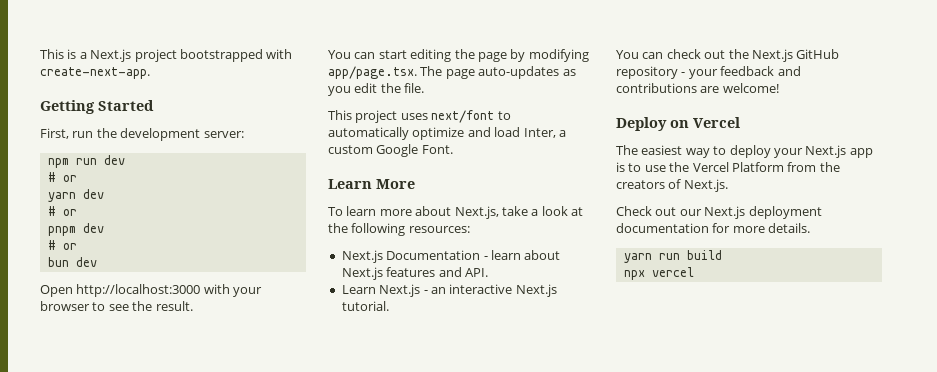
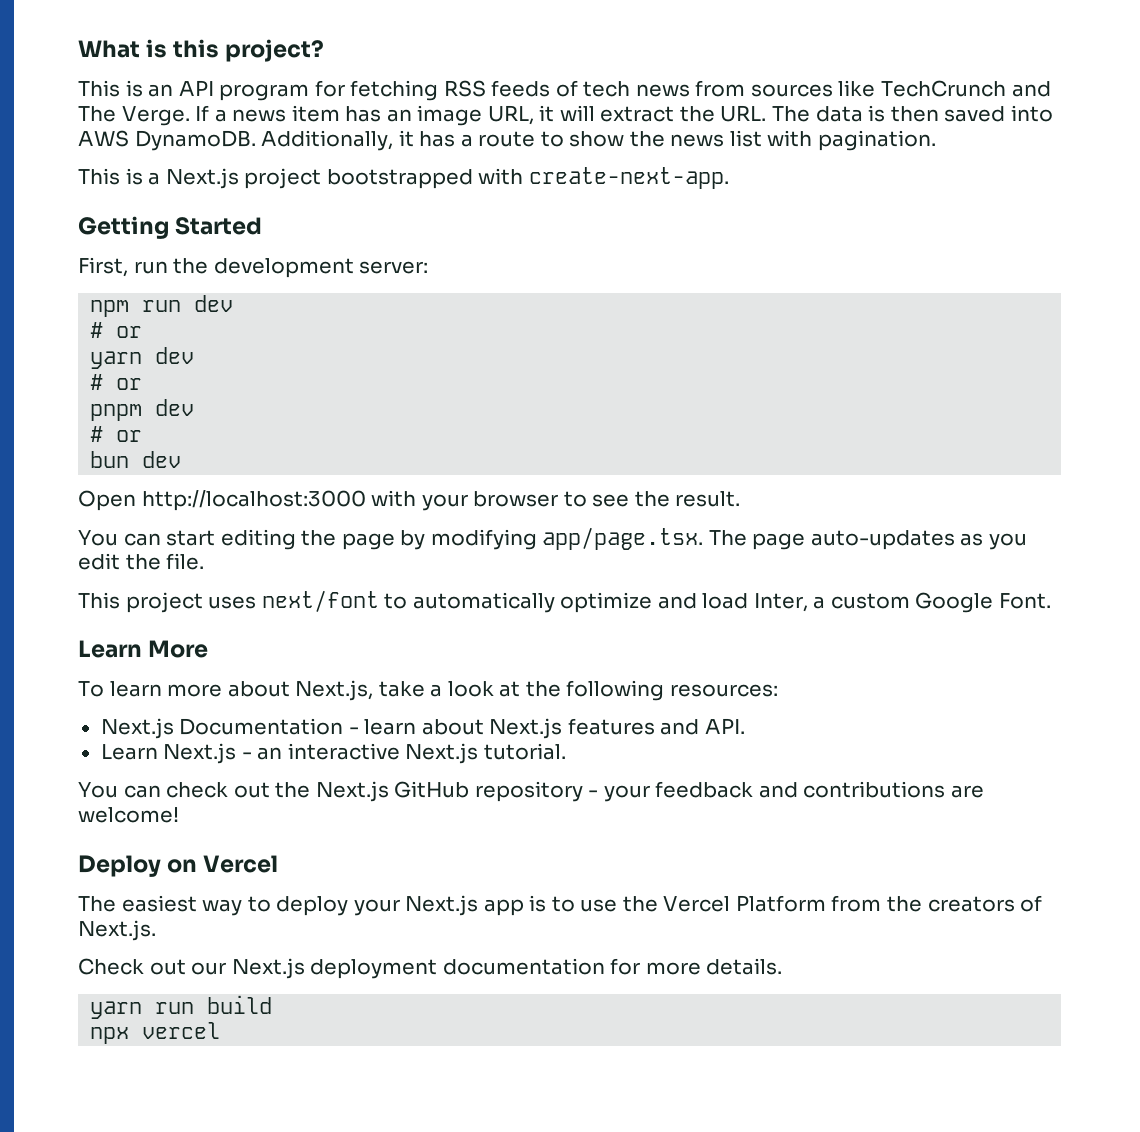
+ What is this project?
+ This is an API program for fetching RSS feeds of tech news from sources like TechCrunch and The Verge. If a news item has an image URL, it will extract the URL. The data is then saved into AWS DynamoDB. Additionally, it has a route to show the news list with pagination.

